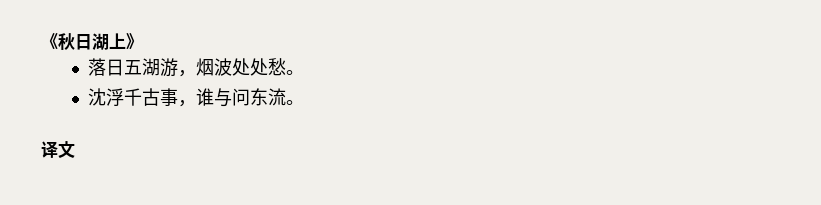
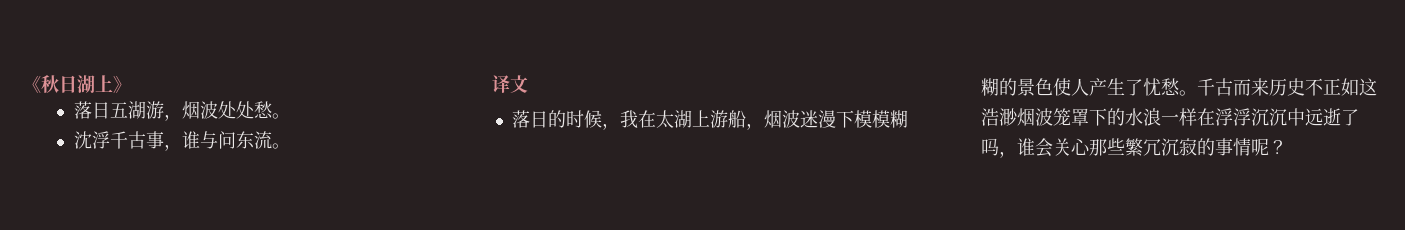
+ 落日的时候，我在太湖上游船，烟波迷漫下模模糊糊的景色使人产生了忧愁。千古而来历史不正如这浩渺烟波笼罩下的水浪一样在浮浮沉沉中远逝了吗，谁会关心那些繁冗沉寂的事情呢？

